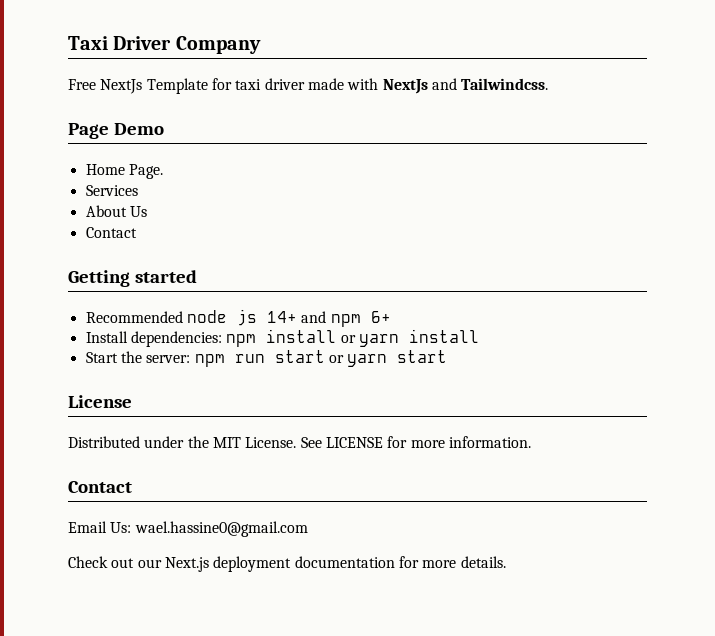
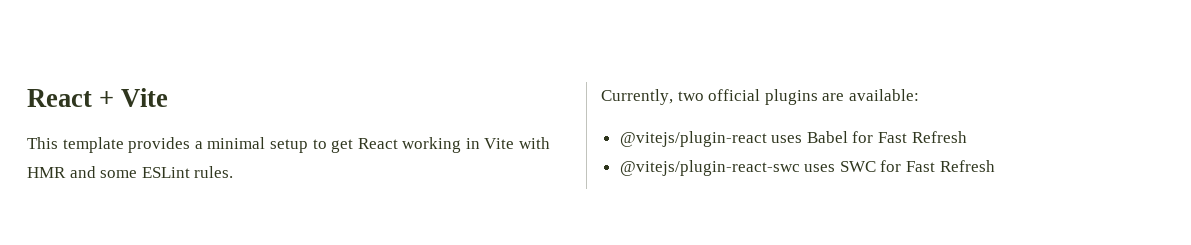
- Taxi Driver Company
- Free NextJs Template for taxi driver made with NextJs and Tailwindcss.
- Page Demo
- Home Page.
- Services
- About Us
- Contact
- Getting started
- Recommended node js 14+ and npm 6+
- Install dependencies: npm install or yarn install
- Start the server: npm run start or yarn start
- License
- Distributed under the MIT License. See LICENSE for more information.
- Contact
- Email Us: wael.hassine0@gmail.com
- Check out our Next.js deployment documentation for more details.
+ React + Vite
+ This template provides a minimal setup to get React working in Vite with HMR and some ESLint rules.
+ Currently, two official plugins are available:
+ @vitejs/plugin-react uses Babel for Fast Refresh
+ @vitejs/plugin-react-swc uses SWC for Fast Refresh

